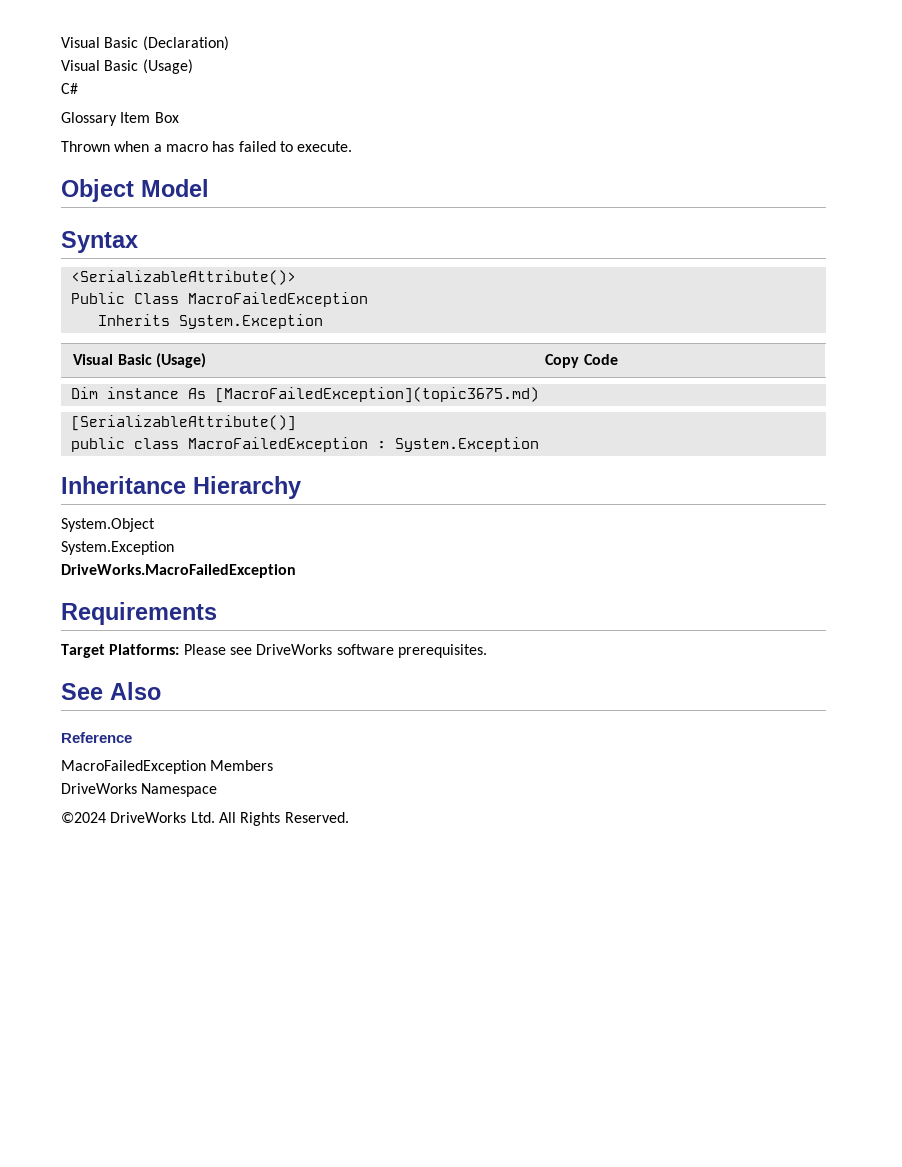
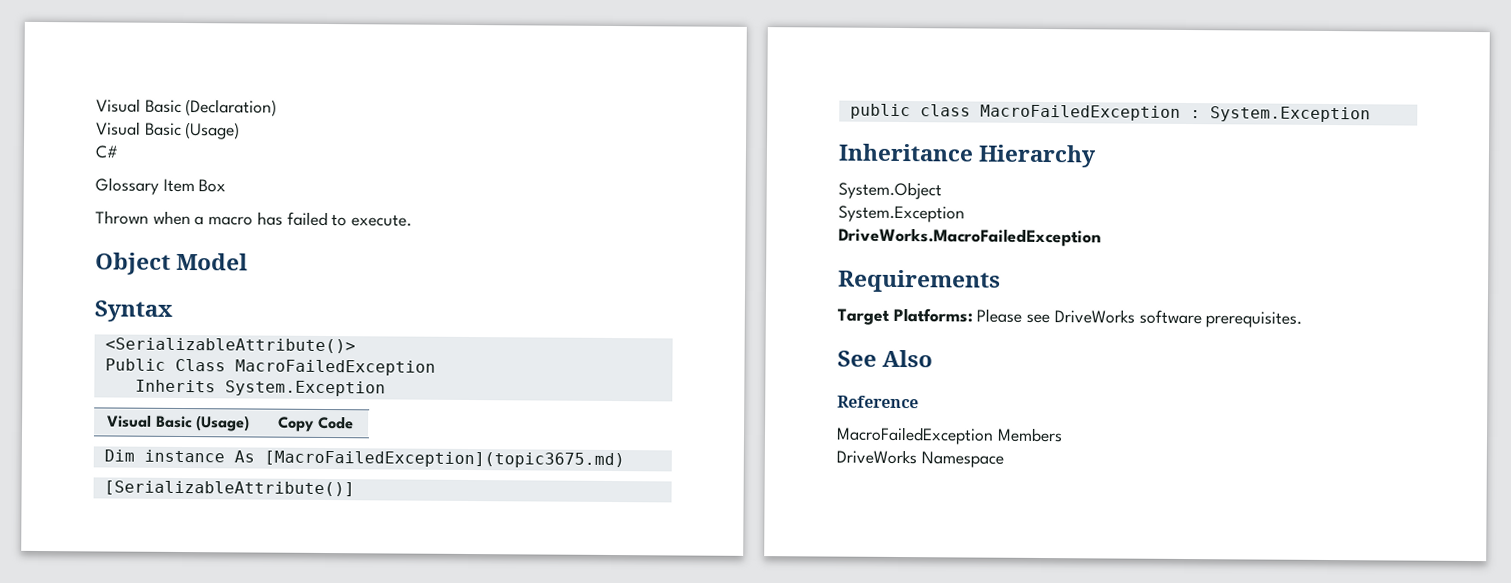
- ©2024 DriveWorks Ltd. All Rights Reserved.

